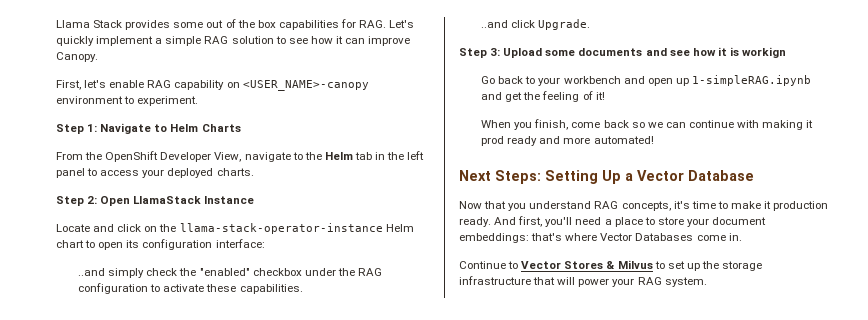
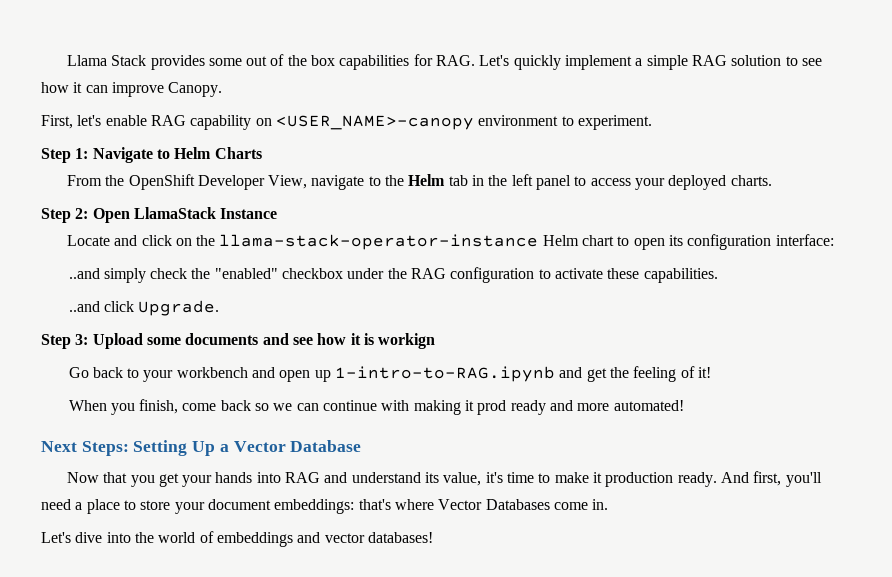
- Go back to your workbench and open up 1-simpleRAG.ipynb and get the feeling of it!
+ Go back to your workbench and open up 1-intro-to-RAG.ipynb and get the feeling of it!
- Now that you understand RAG concepts, it's time to make it production ready.
+ Now that you get your hands into RAG and understand its value, it's time to make it production ready.
- Continue to Vector Stores & Milvus to set up the storage infrastructure that will power your RAG system.
+ Let's dive into the world of embeddings and vector databases!

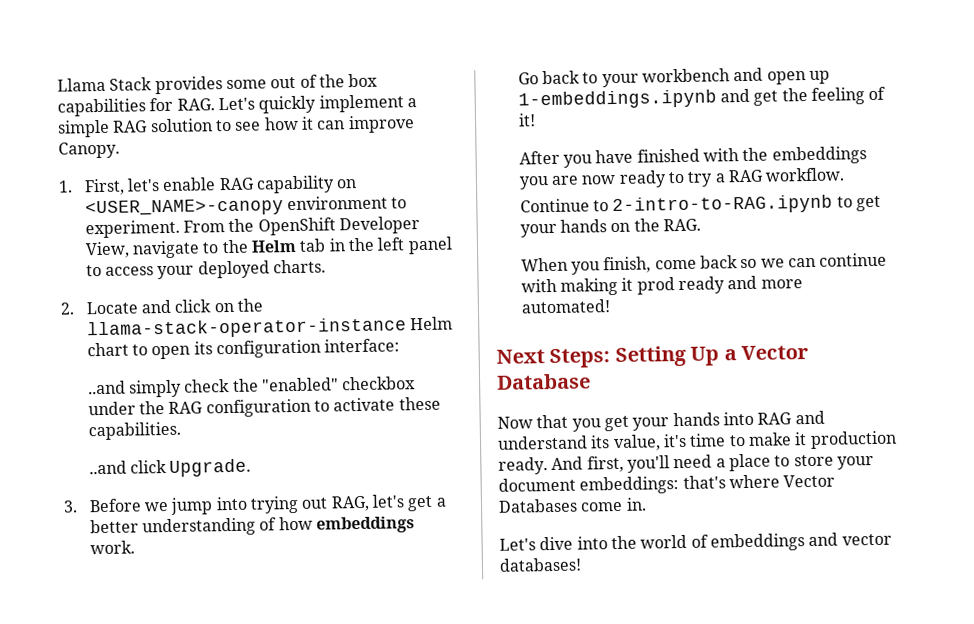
- First, let's enable RAG capability on <USER_NAME>-canopy environment to experiment.
- Step 1: Navigate to Helm Charts
- From the OpenShift Developer View, navigate to the Helm tab in the left panel to access your deployed charts.
+ 1. First, let's enable RAG capability on <USER_NAME>-canopy environment to experiment. From the OpenShift Developer View, navigate to the Helm tab in the left panel to access your deployed charts.
- Step 2: Open LlamaStack Instance
- Locate and click on the llama-stack-operator-instance Helm chart to open its configuration interface:
+ 2. Locate and click on the llama-stack-operator-instance Helm chart to open its configuration interface:
- Step 3: Upload some documents and see how it is workign
+ 3. Before we jump into trying out RAG, let's get a better understanding of how embeddings work.
- Go back to your workbench and open up 1-intro-to-RAG.ipynb and get the feeling of it!
+ Go back to your workbench and open up 1-embeddings.ipynb and get the feeling of it!
+ After you have finished with the embeddings you are now ready to try a RAG workflow.
+ Continue to 2-intro-to-RAG.ipynb to get your hands on the RAG.

